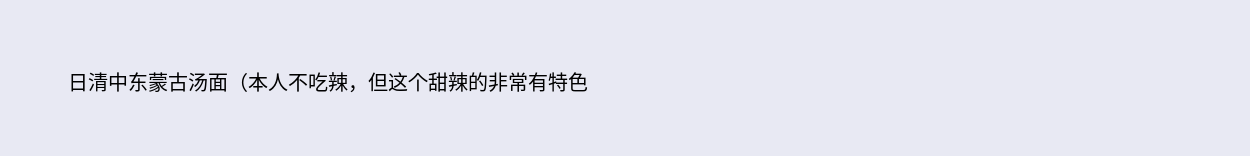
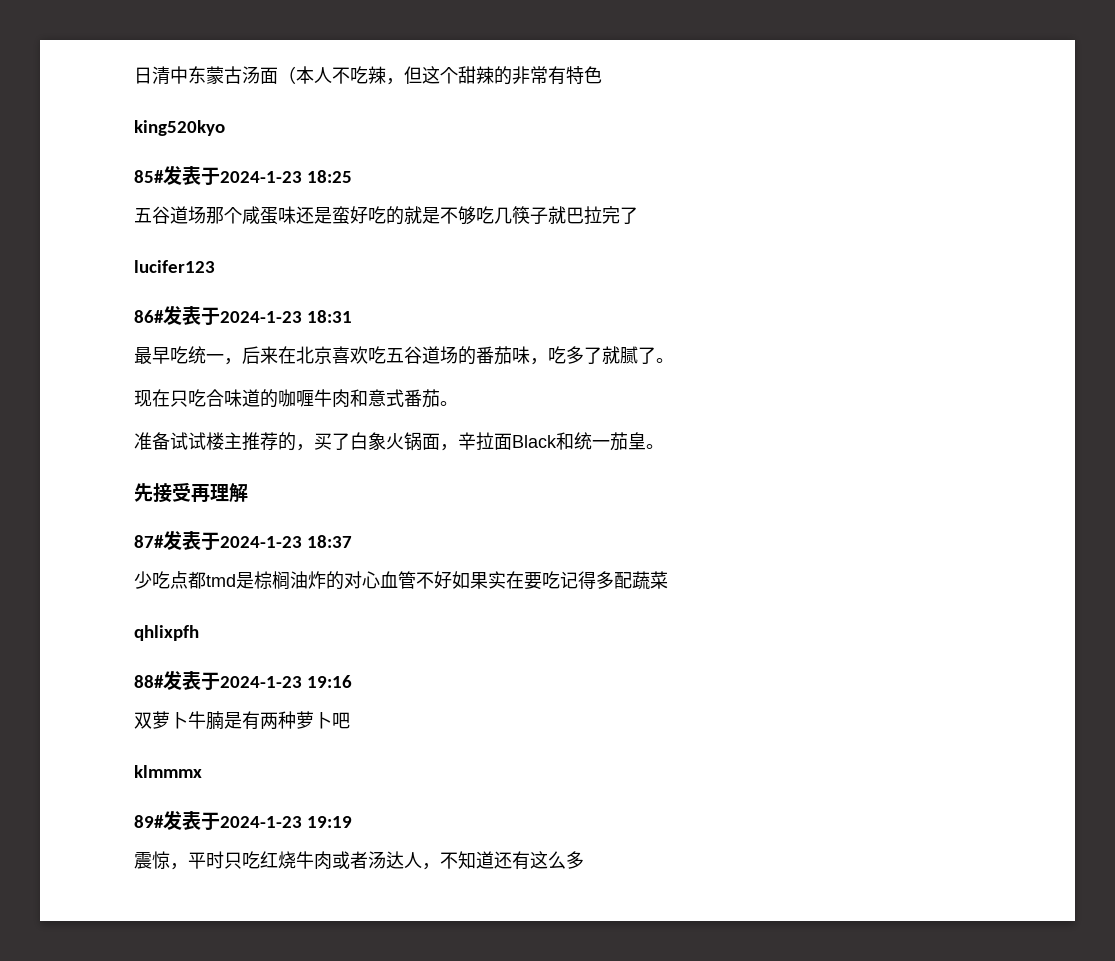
+ king520kyo
+ 85#发表于2024-1-23 18:25
+ 五谷道场那个咸蛋味还是蛮好吃的就是不够吃几筷子就巴拉完了
+ lucifer123
+ 86#发表于2024-1-23 18:31
+ 最早吃统一，后来在北京喜欢吃五谷道场的番茄味，吃多了就腻了。
+ 现在只吃合味道的咖喱牛肉和意式番茄。
+ 准备试试楼主推荐的，买了白象火锅面，辛拉面Black和统一茄皇。
+ 先接受再理解
+ 87#发表于2024-1-23 18:37
+ 少吃点都tmd是棕榈油炸的对心血管不好如果实在要吃记得多配蔬菜
+ qhlixpfh
+ 88#发表于2024-1-23 19:16
+ 双萝卜牛腩是有两种萝卜吧
+ klmmmx
+ 89#发表于2024-1-23 19:19
+ 震惊，平时只吃红烧牛肉或者汤达人，不知道还有这么多

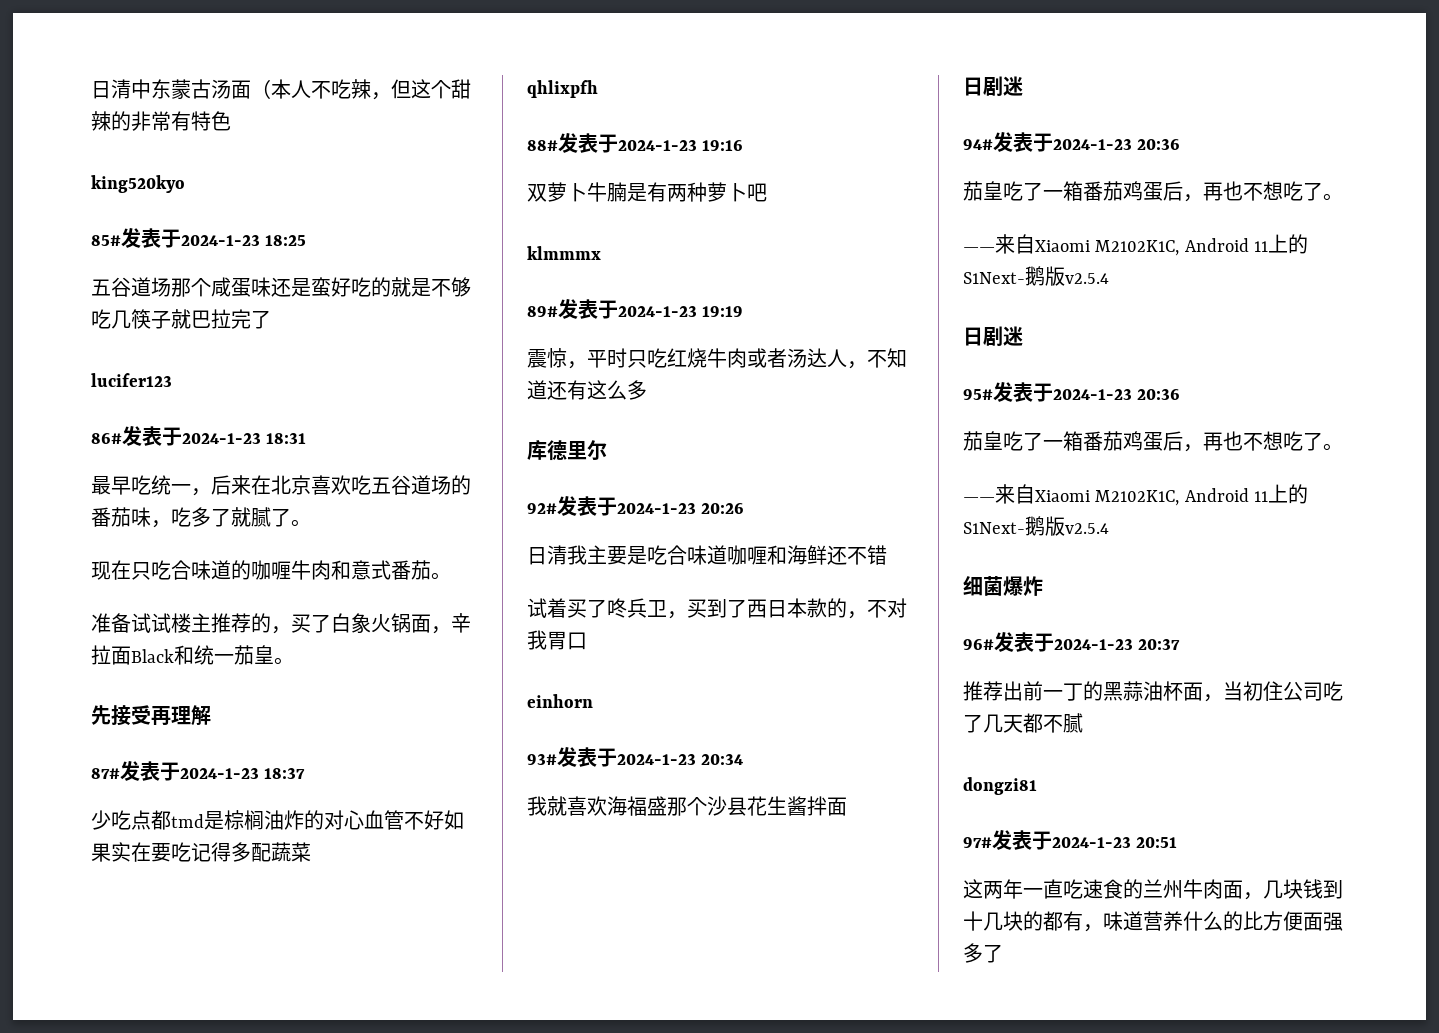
+ 库德里尔
+ 92#发表于2024-1-23 20:26
+ 日清我主要是吃合味道咖喱和海鲜还不错
+ 试着买了咚兵卫，买到了西日本款的，不对我胃口
+ einhorn
+ 93#发表于2024-1-23 20:34
+ 我就喜欢海福盛那个沙县花生酱拌面
+ 日剧迷
+ 94#发表于2024-1-23 20:36
+ 茄皇吃了一箱番茄鸡蛋后，再也不想吃了。
+ ——来自Xiaomi M2102K1C, Android 11上的S1Next-鹅版v2.5.4
+ 日剧迷
+ 95#发表于2024-1-23 20:36
+ 茄皇吃了一箱番茄鸡蛋后，再也不想吃了。
+ ——来自Xiaomi M2102K1C, Android 11上的S1Next-鹅版v2.5.4
+ 细菌爆炸
+ 96#发表于2024-1-23 20:37
+ 推荐出前一丁的黑蒜油杯面，当初住公司吃了几天都不腻
+ dongzi81
+ 97#发表于2024-1-23 20:51
+ 这两年一直吃速食的兰州牛肉面，几块钱到十几块的都有，味道营养什么的比方便面强多了

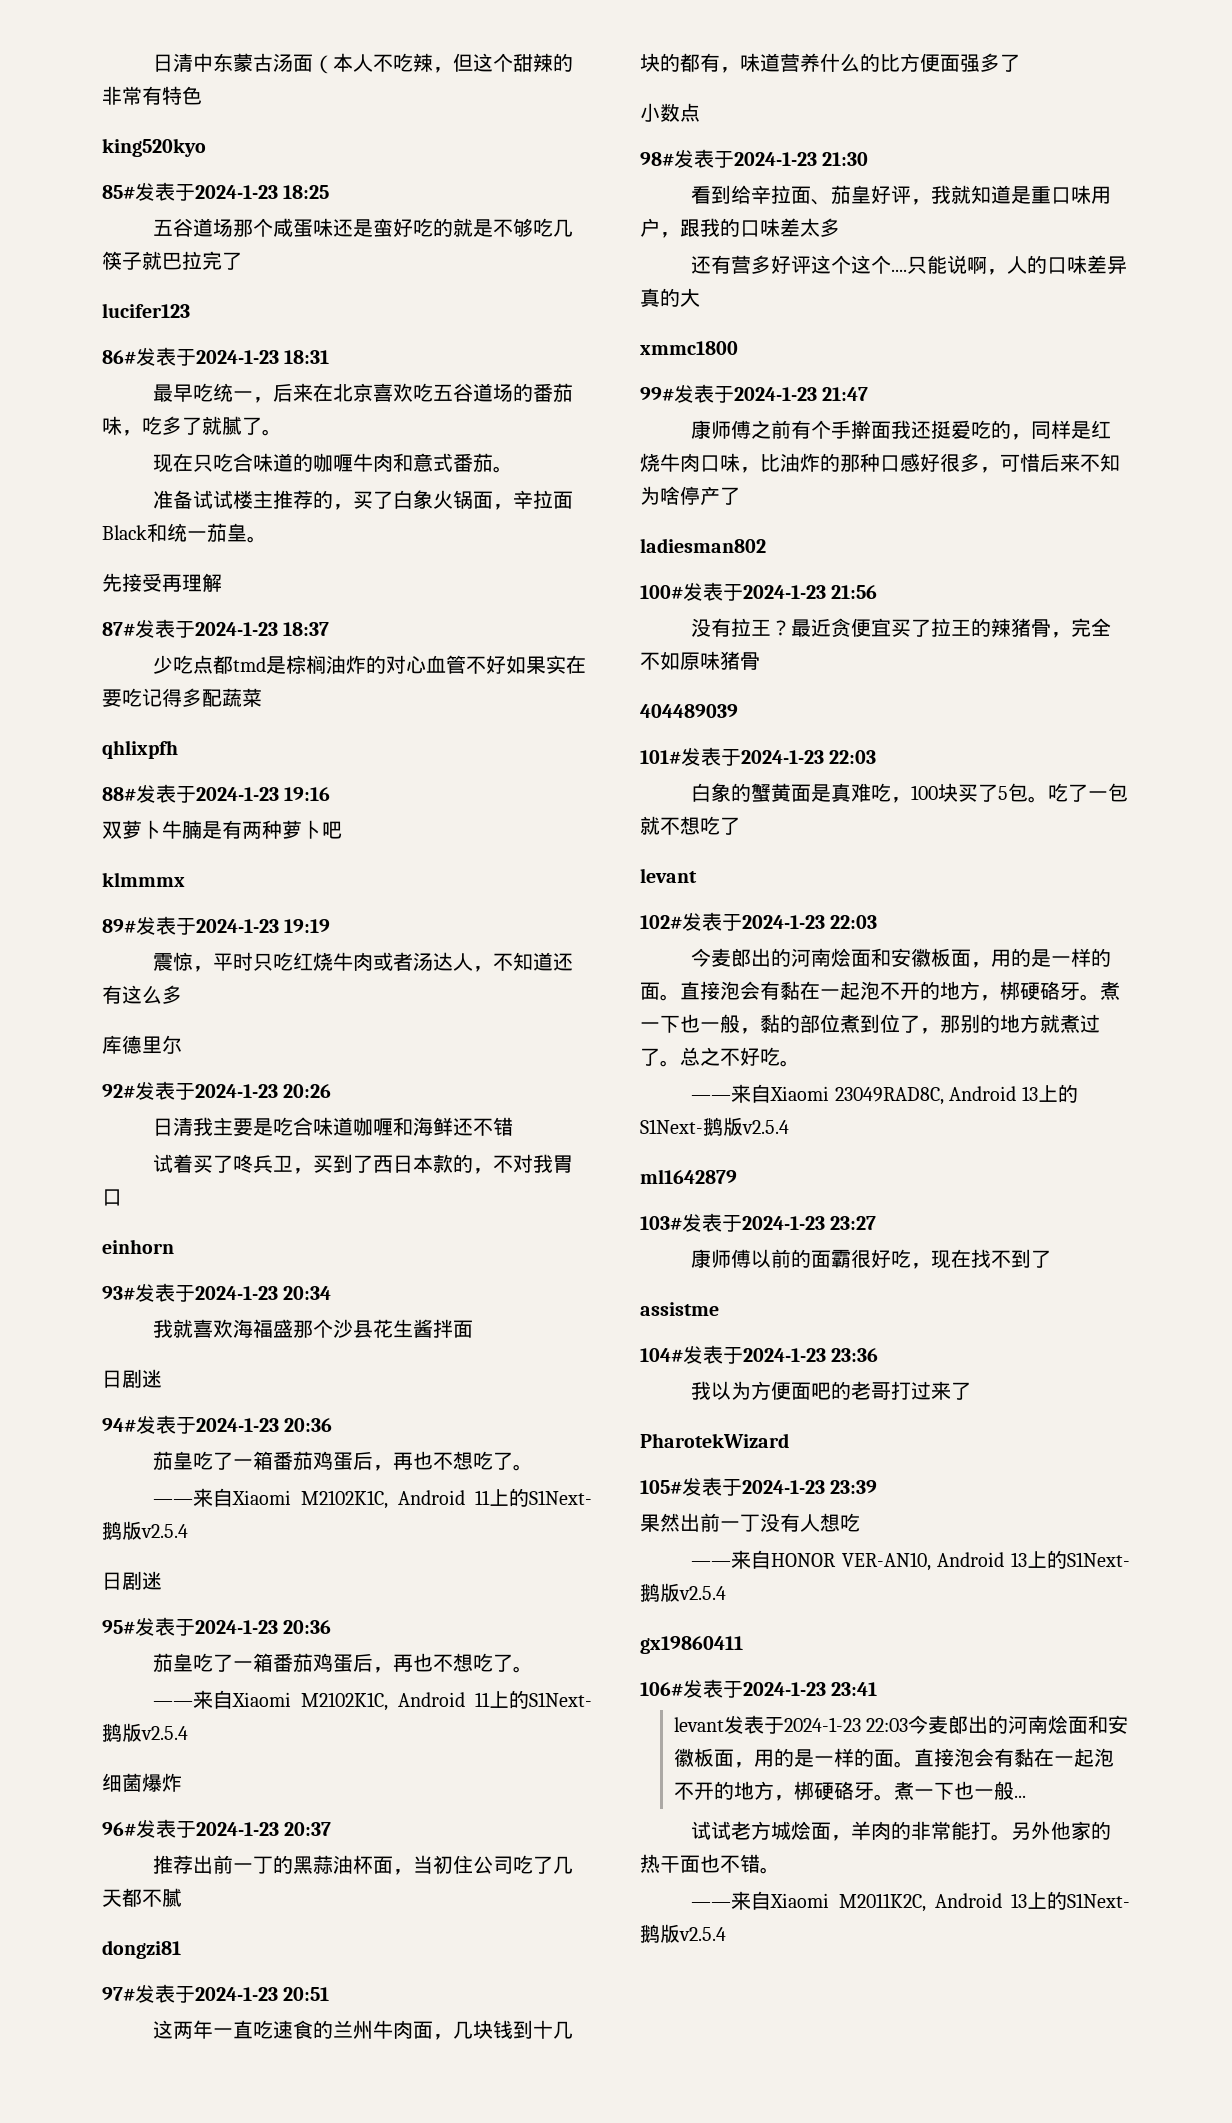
+ 小数点
+ 98#发表于2024-1-23 21:30
+ 看到给辛拉面、茄皇好评，我就知道是重口味用户，跟我的口味差太多
+ 还有营多好评这个这个....只能说啊，人的口味差异真的大
+ xmmc1800
+ 99#发表于2024-1-23 21:47
+ 康师傅之前有个手擀面我还挺爱吃的，同样是红烧牛肉口味，比油炸的那种口感好很多，可惜后来不知为啥停产了
+ ladiesman802
+ 100#发表于2024-1-23 21:56
+ 没有拉王？最近贪便宜买了拉王的辣猪骨，完全不如原味猪骨
+ 404489039
+ 101#发表于2024-1-23 22:03
+ 白象的蟹黄面是真难吃，100块买了5包。吃了一包就不想吃了
+ levant
+ 102#发表于2024-1-23 22:03
+ 今麦郎出的河南烩面和安徽板面，用的是一样的面。直接泡会有黏在一起泡不开的地方，梆硬硌牙。煮一下也一般，黏的部位煮到位了，那别的地方就煮过了。总之不好吃。
+ ——来自Xiaomi 23049RAD8C, Android 13上的S1Next-鹅版v2.5.4
+ ml1642879
+ 103#发表于2024-1-23 23:27
+ 康师傅以前的面霸很好吃，现在找不到了
+ assistme
+ 104#发表于2024-1-23 23:36
+ 我以为方便面吧的老哥打过来了
+ PharotekWizard
+ 105#发表于2024-1-23 23:39
+ 果然出前一丁没有人想吃
+ ——来自HONOR VER-AN10, Android 13上的S1Next-鹅版v2.5.4
+ gx19860411
+ 106#发表于2024-1-23 23:41
+ levant发表于2024-1-23 22:03今麦郎出的河南烩面和安徽板面，用的是一样的面。直接泡会有黏在一起泡不开的地方，梆硬硌牙。煮一下也一般...
+ 试试老方城烩面，羊肉的非常能打。另外他家的热干面也不错。
+ ——来自Xiaomi M2011K2C, Android 13上的S1Next-鹅版v2.5.4

